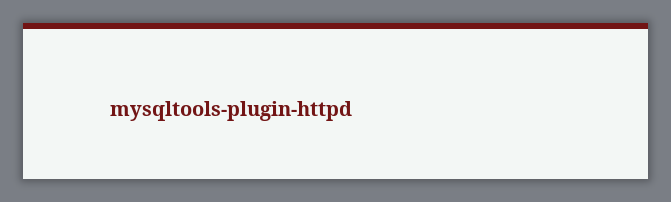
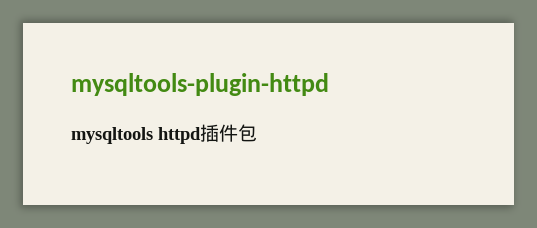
+ mysqltools httpd插件包

